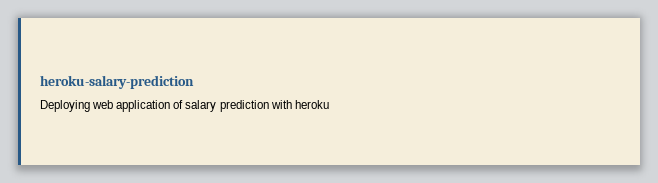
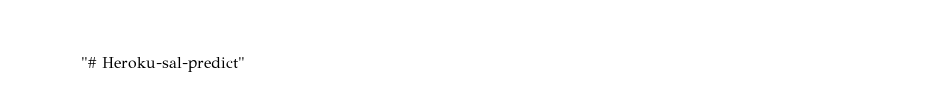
- heroku-salary-prediction
- Deploying web application of salary prediction with heroku
+ "# Heroku-sal-predict"

